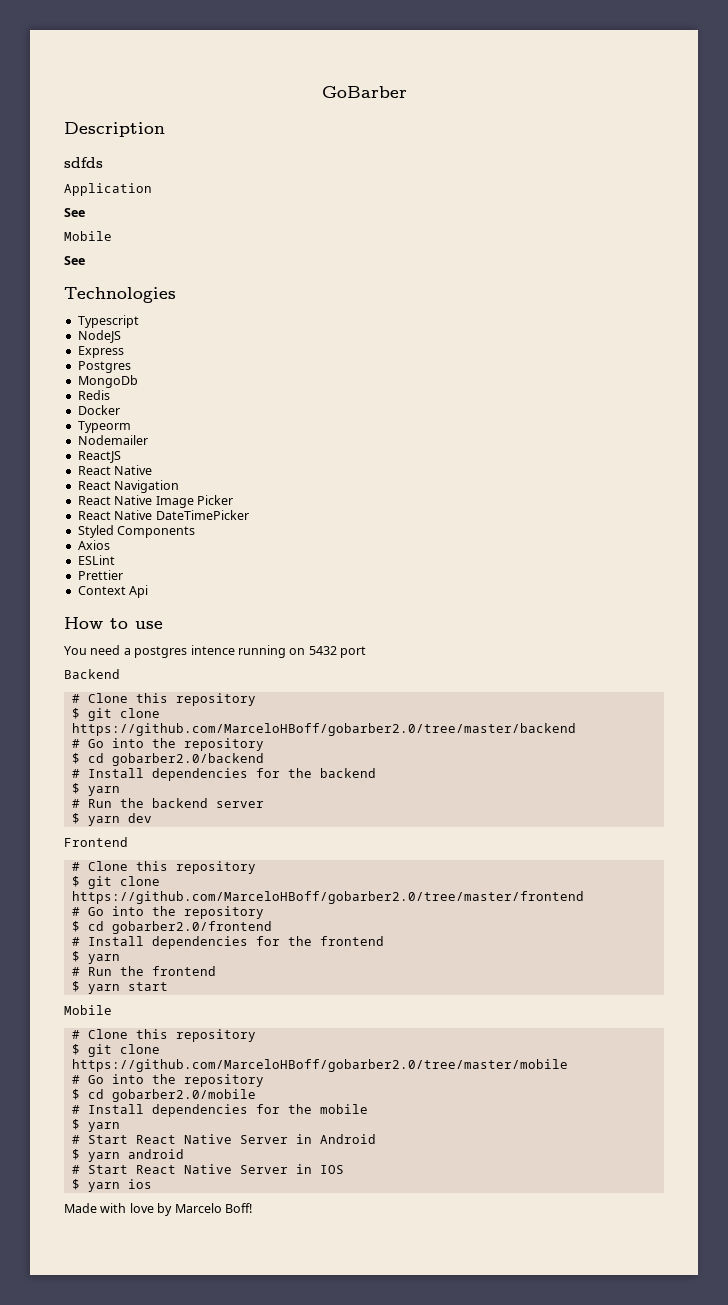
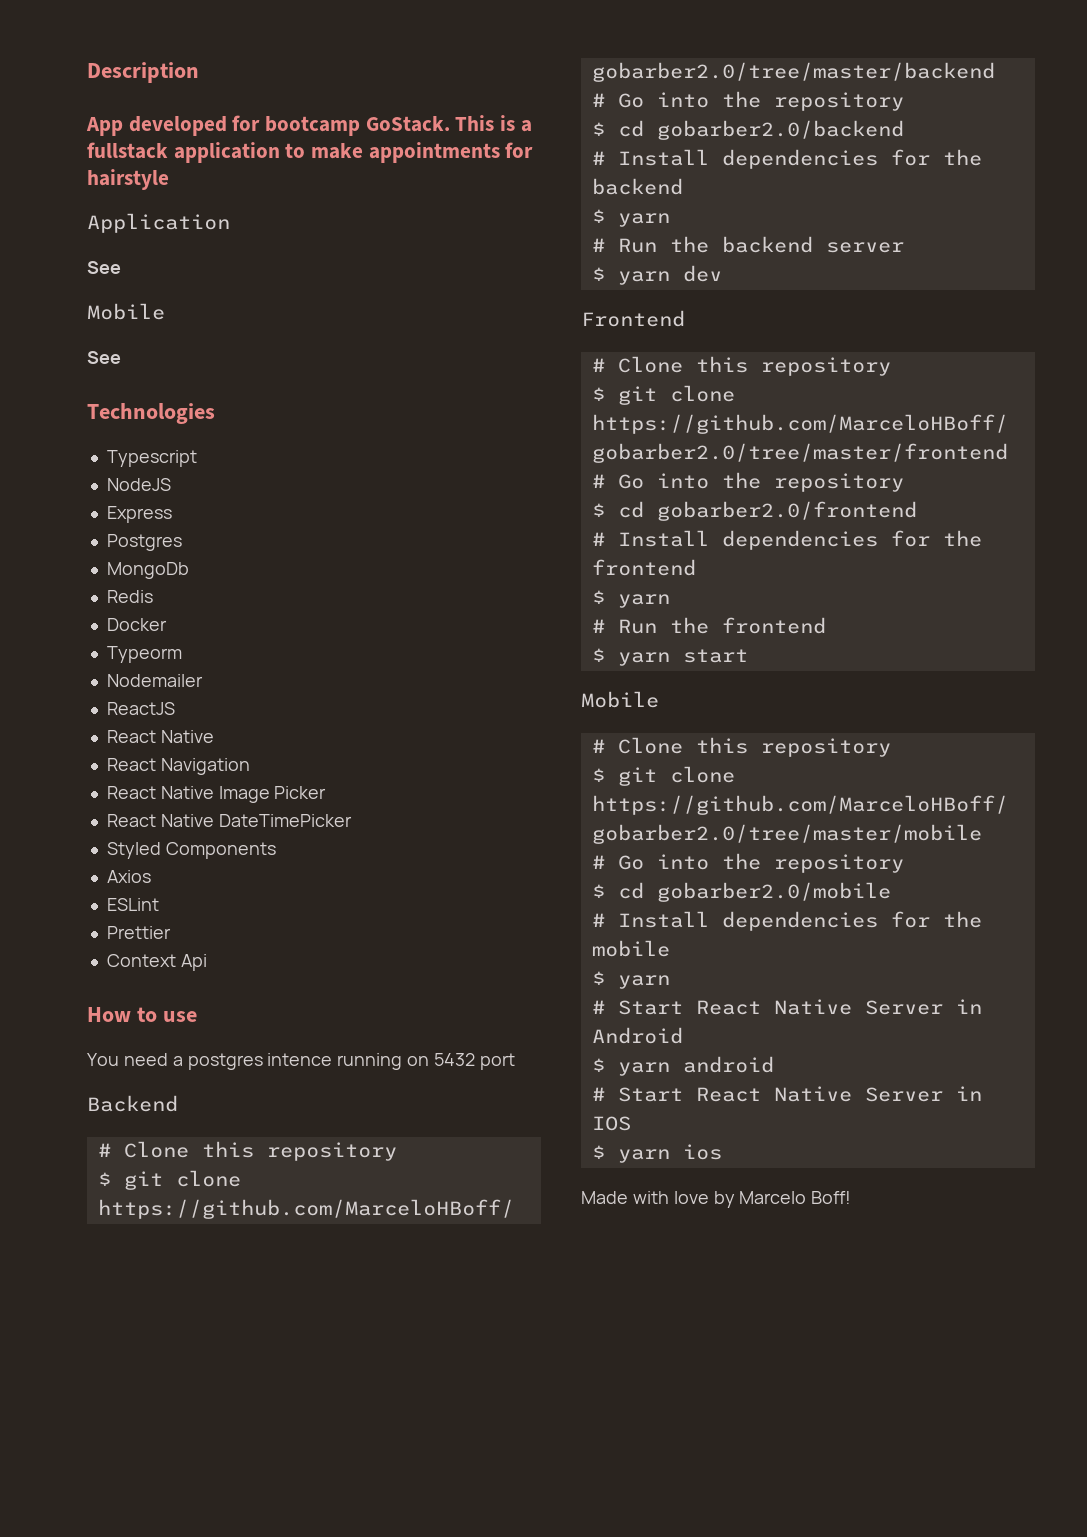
- GoBarber
- sdfds
+ App developed for bootcamp GoStack. This is a fullstack application to make appointments for hairstyle

